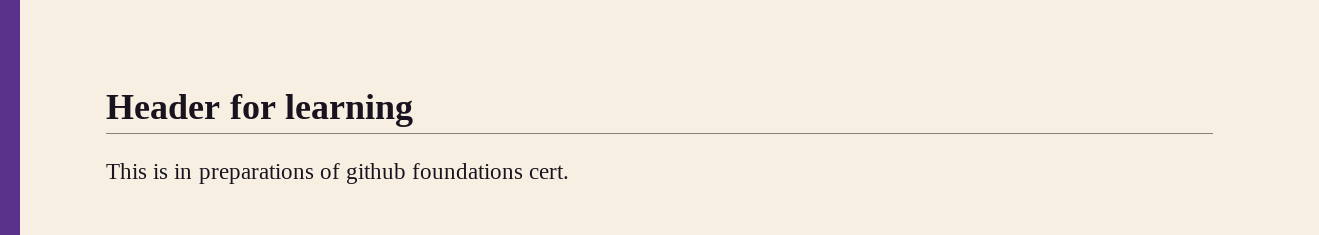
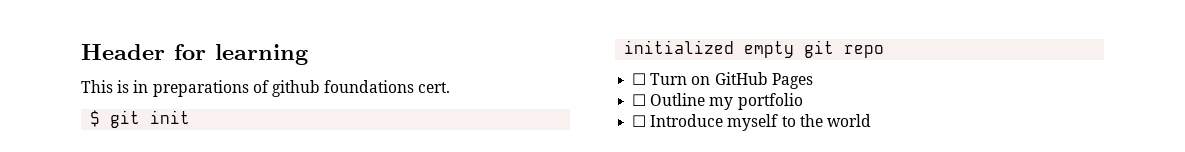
+ $ git init
+ initialized empty git repo
+ ☐ Turn on GitHub Pages
+ ☐ Outline my portfolio
+ ☐ Introduce myself to the world

